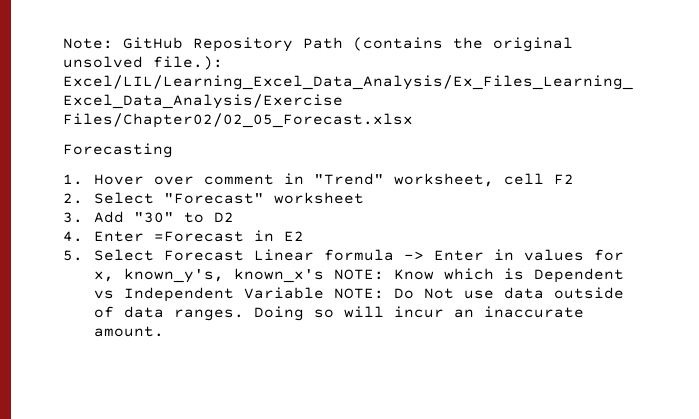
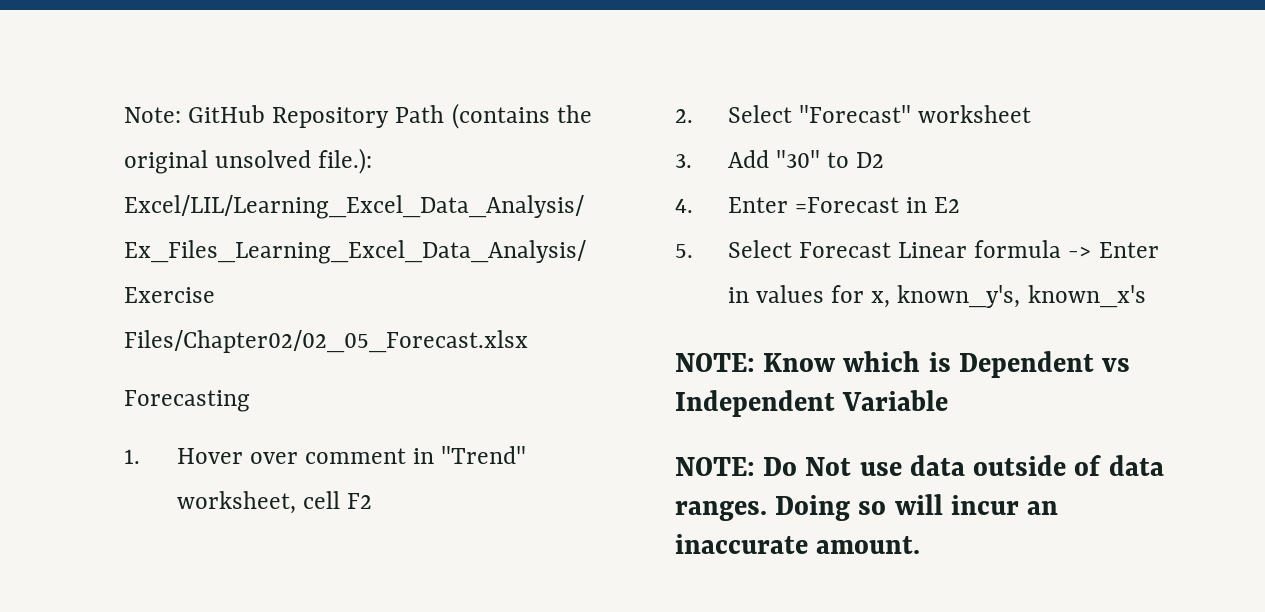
- 5. Select Forecast Linear formula -> Enter in values for x, known_y's, known_x's NOTE: Know which is Dependent vs Independent Variable NOTE: Do Not use data outside of data ranges.
+ 5. Select Forecast Linear formula -> Enter in values for x, known_y's, known_x's
+ NOTE: Know which is Dependent vs Independent Variable
+ NOTE: Do Not use data outside of data ranges.

